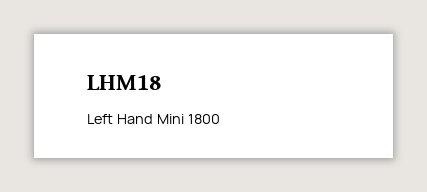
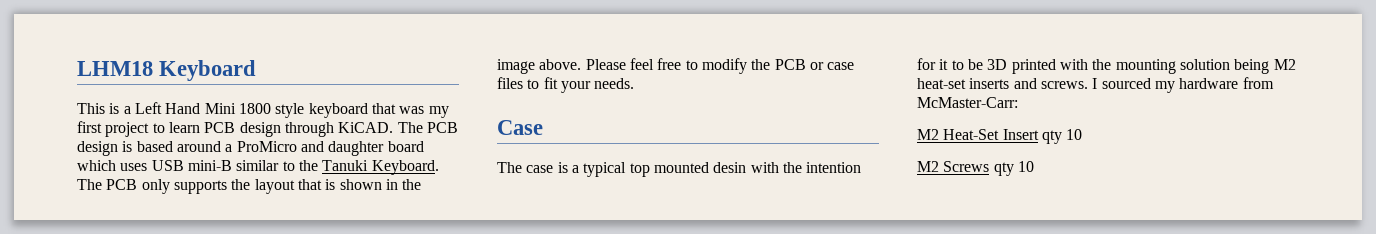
- LHM18
- Left Hand Mini 1800
+ LHM18 Keyboard
+ This is a Left Hand Mini 1800 style keyboard that was my first project to learn PCB design through KiCAD. The PCB design is based around a ProMicro and daughter board which uses USB mini-B similar to the Tanuki Keyboard. The PCB only supports the layout that is shown in the image above. Please feel free to modify the PCB or case files to fit your needs.
+ Case
+ The case is a typical top mounted desin with the intention for it to be 3D printed with the mounting solution being M2 heat-set inserts and screws. I sourced my hardware from McMaster-Carr:
+ M2 Heat-Set Insert qty 10
+ M2 Screws qty 10

